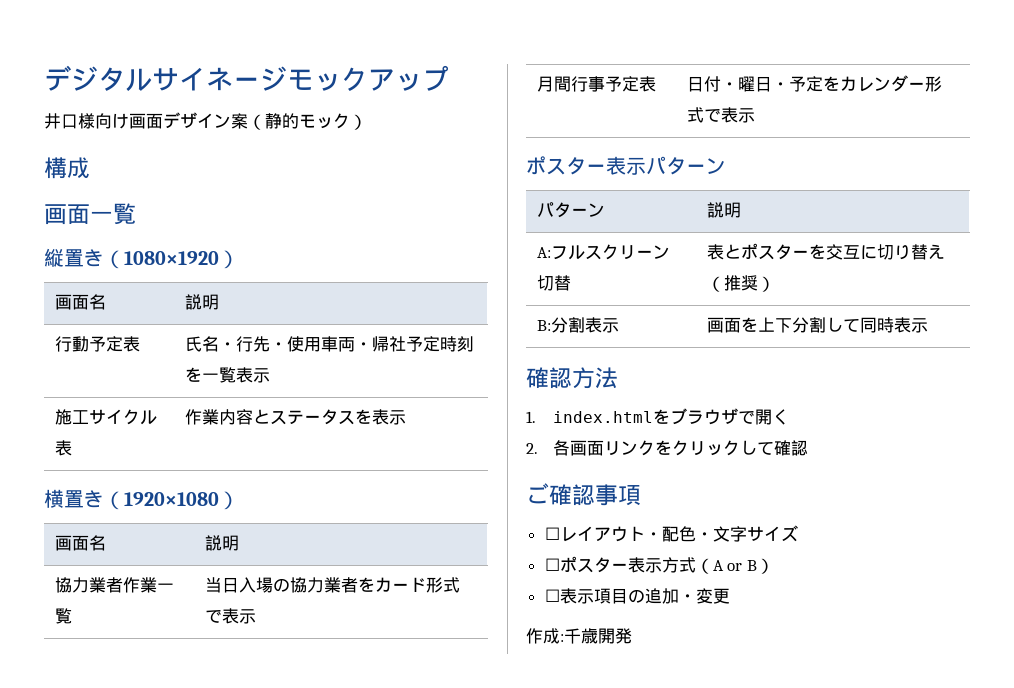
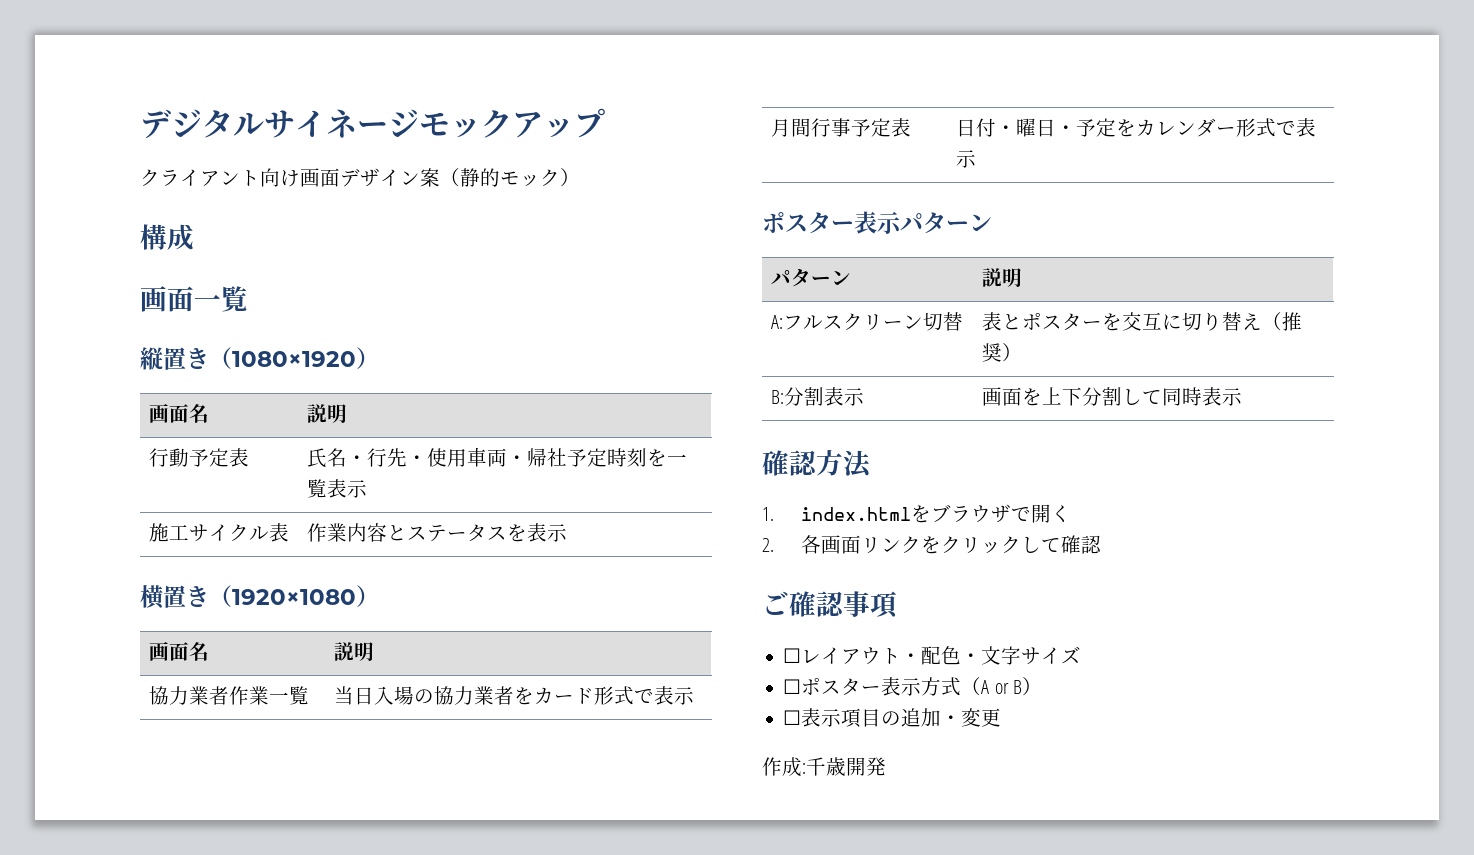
- 井口様向け画面デザイン案（静的モック）
+ クライアント向け画面デザイン案（静的モック）

